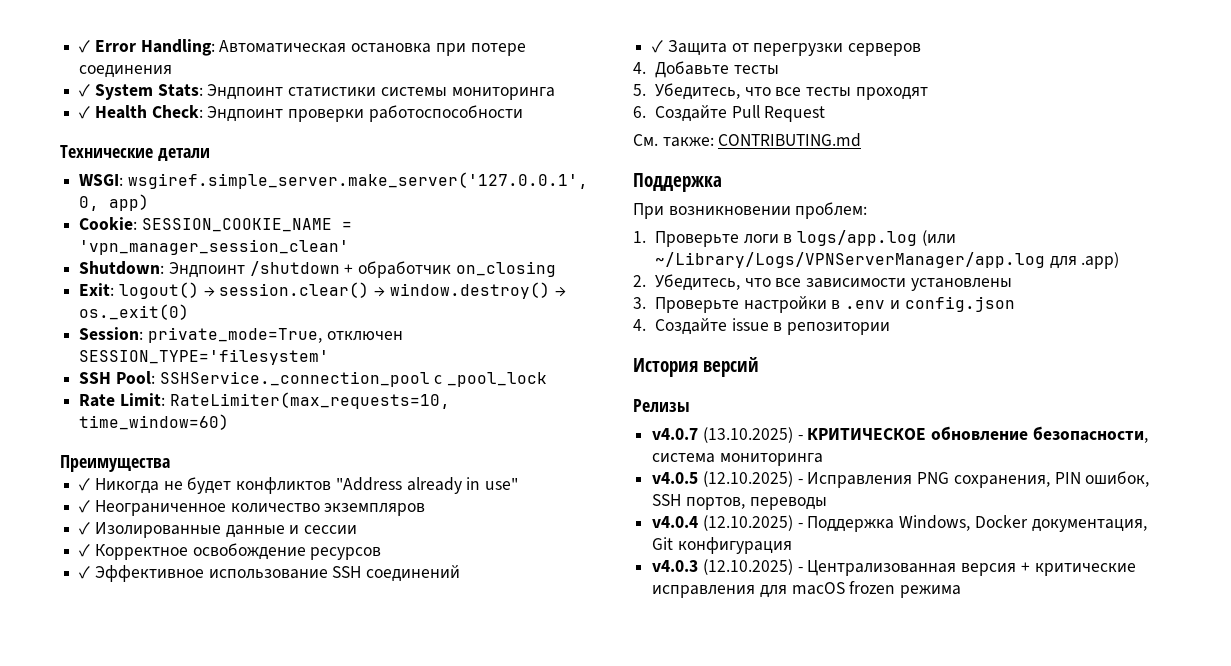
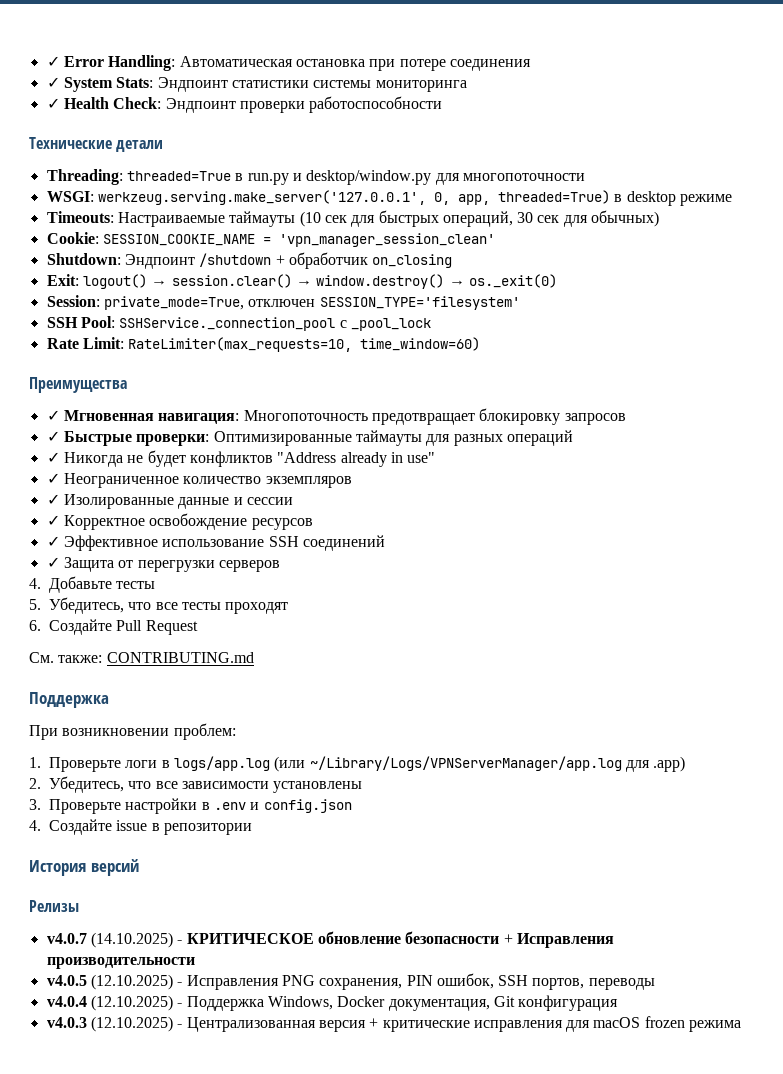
- WSGI: wsgiref.simple_server.make_server('127.0.0.1', 0, app)
+ Threading: threaded=True в run.py и desktop/window.py для многопоточности
+ WSGI: werkzeug.serving.make_server('127.0.0.1', 0, app, threaded=True) в desktop режиме
+ Timeouts: Настраиваемые таймауты (10 сек для быстрых операций, 30 сек для обычных)
+ ✓ Мгновенная навигация: Многопоточность предотвращает блокировку запросов
+ ✓ Быстрые проверки: Оптимизированные таймауты для разных операций
- v4.0.7 (13.10.2025) - КРИТИЧЕСКОЕ обновление безопасности, система мониторинга
+ v4.0.7 (14.10.2025) - КРИТИЧЕСКОЕ обновление безопасности + Исправления производительности

